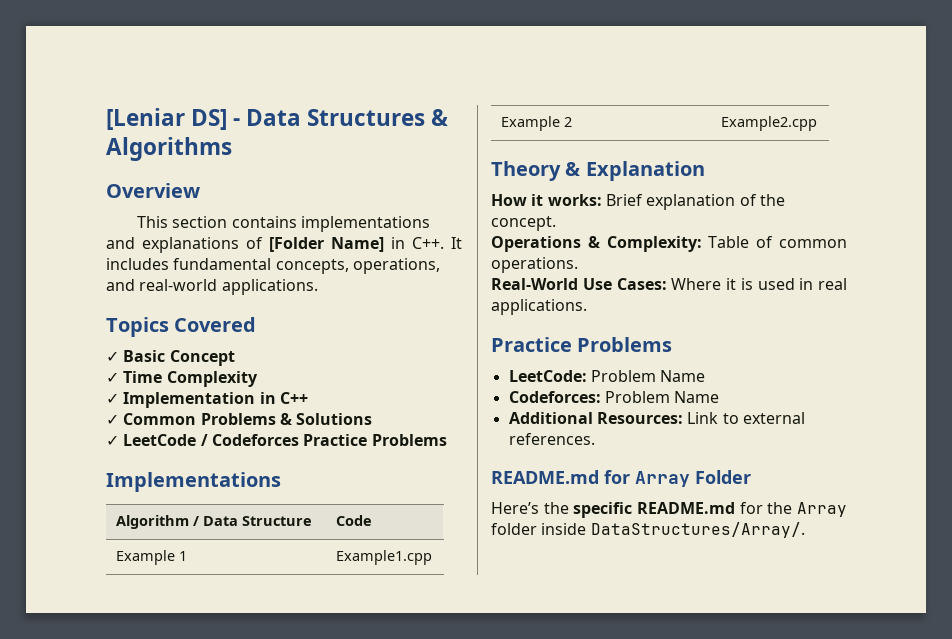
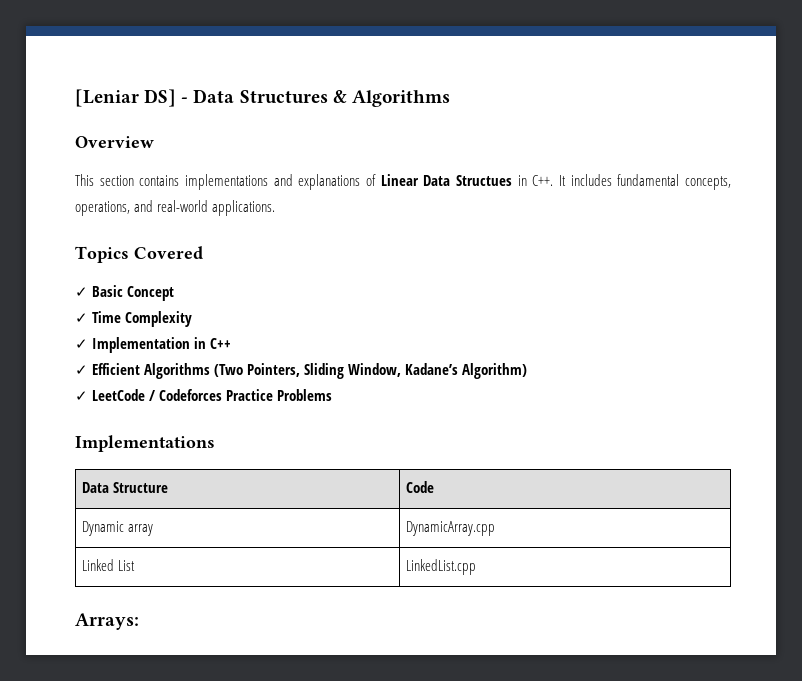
- This section contains implementations and explanations of [Folder Name] in C++. It includes fundamental concepts, operations, and real-world applications.
+ This section contains implementations and explanations of Linear Data Structues in C++. It includes fundamental concepts, operations, and real-world applications.
- ✓ Common Problems & Solutions
+ ✓ Efficient Algorithms (Two Pointers, Sliding Window, Kadane’s Algorithm)
- Algorithm / Data Structure | Code
+ Data Structure | Code
- Example 1 | Example1.cpp
- Example 2 | Example2.cpp
- Theory & Explanation
- How it works: Brief explanation of the concept.
- Operations & Complexity: Table of common operations.
- Real-World Use Cases: Where it is used in real applications.
- Practice Problems
- LeetCode: Problem Name
- Codeforces: Problem Name
- Additional Resources: Link to external references.
- README.md for Array Folder
- Here’s the specific README.md for the Array folder inside DataStructures/Array/.
+ Dynamic array | DynamicArray.cpp
+ Linked List | LinkedList.cpp
+ Arrays:

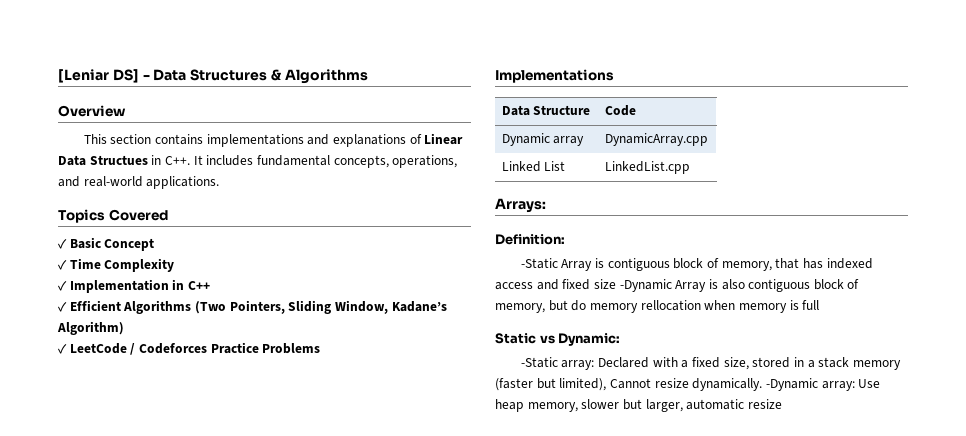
+ Definition:
+ -Static Array is contiguous block of memory, that has indexed access and fixed size -Dynamic Array is also contiguous block of memory, but do memory rellocation when memory is full
+ Static vs Dynamic:
+ -Static array: Declared with a fixed size, stored in a stack memory (faster but limited), Cannot resize dynamically. -Dynamic array: Use heap memory, slower but larger, automatic resize

